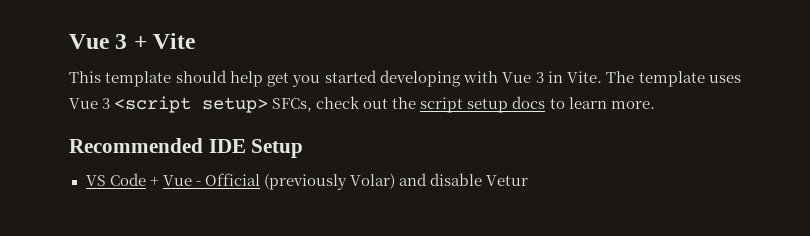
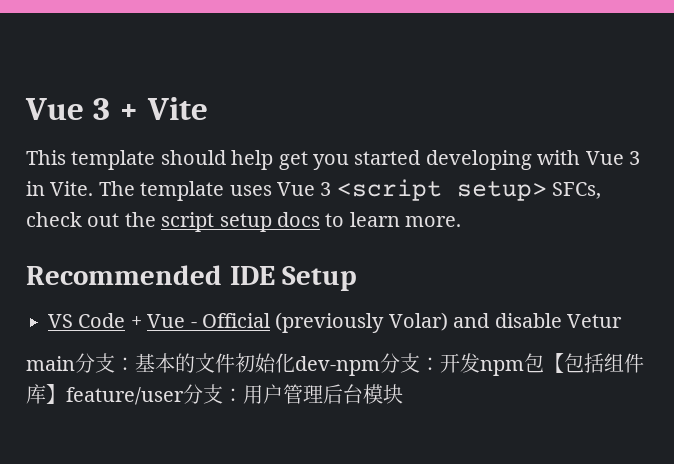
+ main分支：基本的文件初始化dev-npm分支：开发npm包【包括组件库】feature/user分支：用户管理后台模块

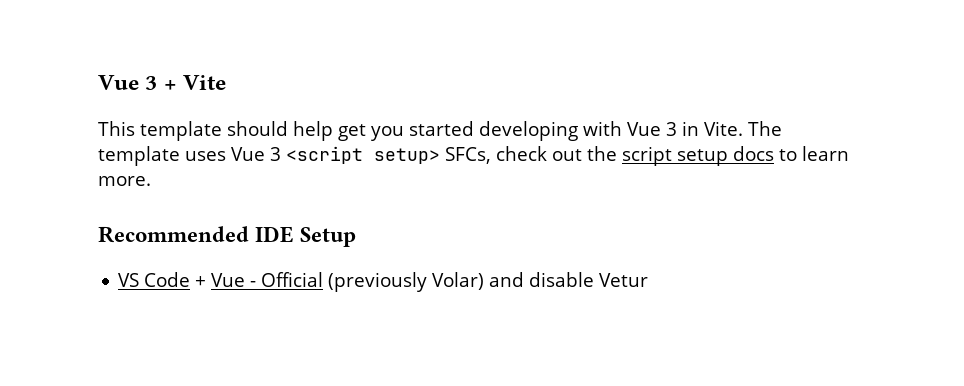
- main分支：基本的文件初始化dev-npm分支：开发npm包【包括组件库】feature/user分支：用户管理后台模块

